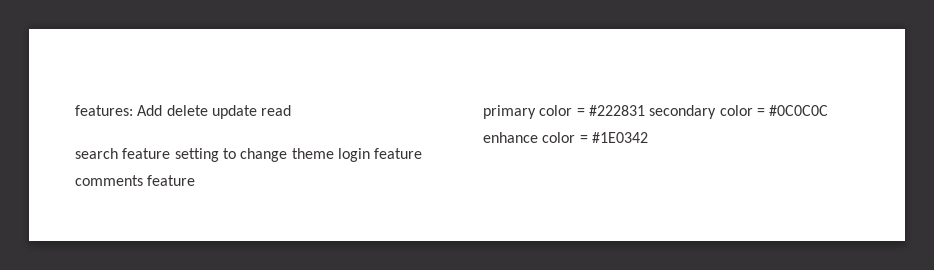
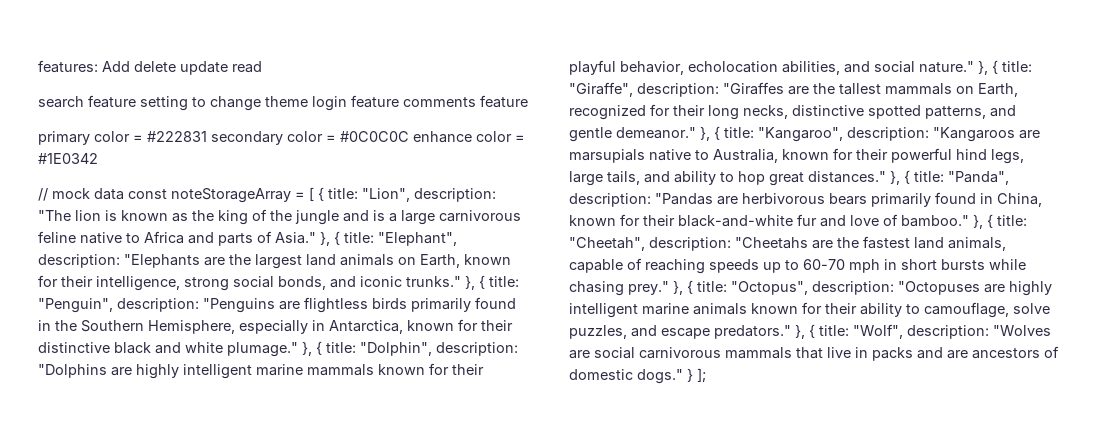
+ // mock data const noteStorageArray = [ { title: "Lion", description: "The lion is known as the king of the jungle and is a large carnivorous feline native to Africa and parts of Asia." }, { title: "Elephant", description: "Elephants are the largest land animals on Earth, known for their intelligence, strong social bonds, and iconic trunks." }, { title: "Penguin", description: "Penguins are flightless birds primarily found in the Southern Hemisphere, especially in Antarctica, known for their distinctive black and white plumage." }, { title: "Dolphin", description: "Dolphins are highly intelligent marine mammals known for their playful behavior, echolocation abilities, and social nature." }, { title: "Giraffe", description: "Giraffes are the tallest mammals on Earth, recognized for their long necks, distinctive spotted patterns, and gentle demeanor." }, { title: "Kangaroo", description: "Kangaroos are marsupials native to Australia, known for their powerful hind legs, large tails, and ability to hop great distances." }, { title: "Panda", description: "Pandas are herbivorous bears primarily found in China, known for their black-and-white fur and love of bamboo." }, { title: "Cheetah", description: "Cheetahs are the fastest land animals, capable of reaching speeds up to 60-70 mph in short bursts while chasing prey." }, { title: "Octopus", description: "Octopuses are highly intelligent marine animals known for their ability to camouflage, solve puzzles, and escape predators." }, { title: "Wolf", description: "Wolves are social carnivorous mammals that live in packs and are ancestors of domestic dogs." } ];

